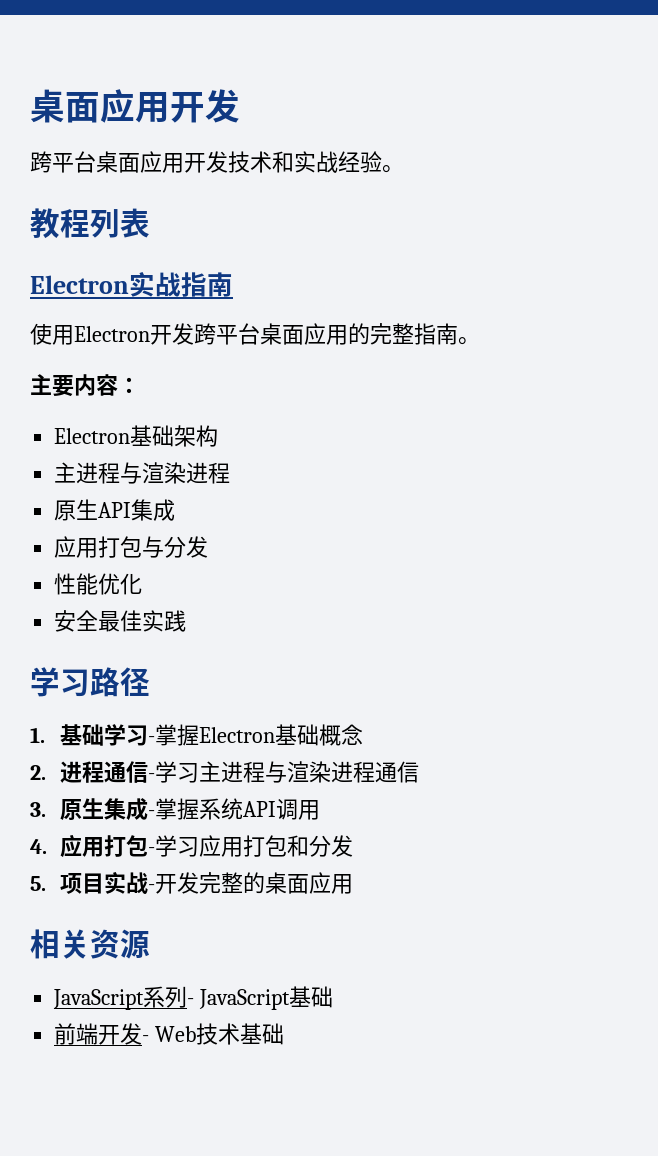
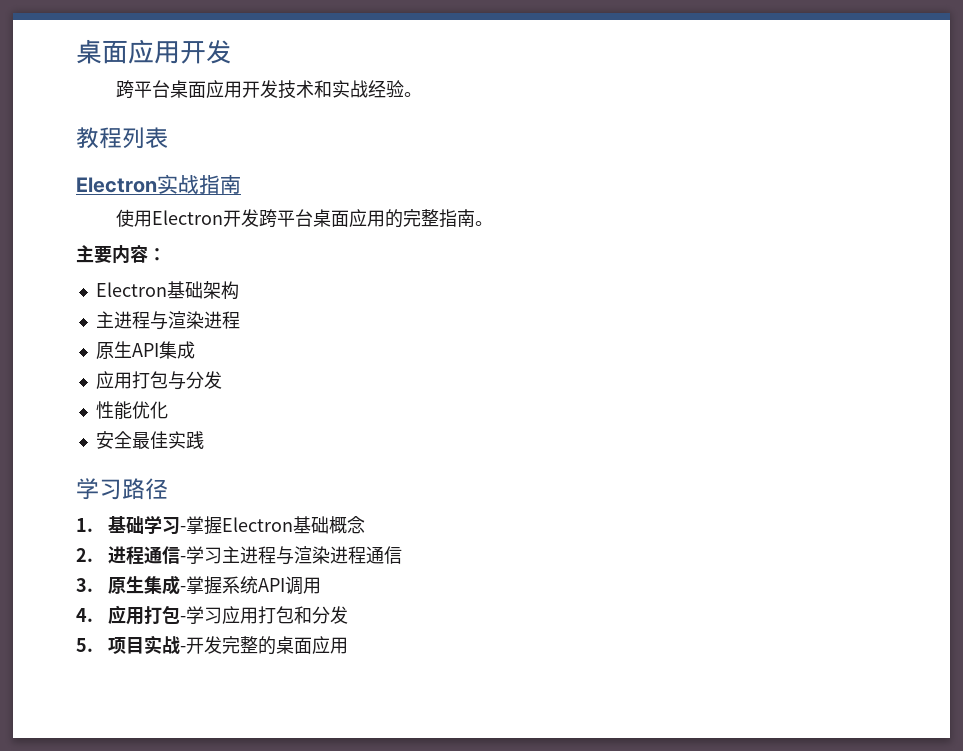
- 相关资源
- JavaScript系列- JavaScript基础
- 前端开发- Web技术基础

